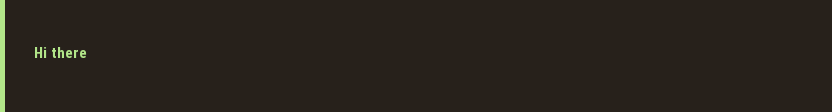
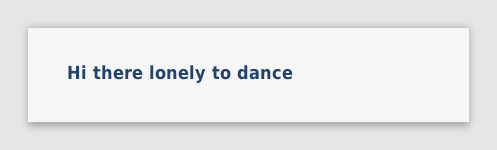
- Hi there
+ Hi there lonely to dance

